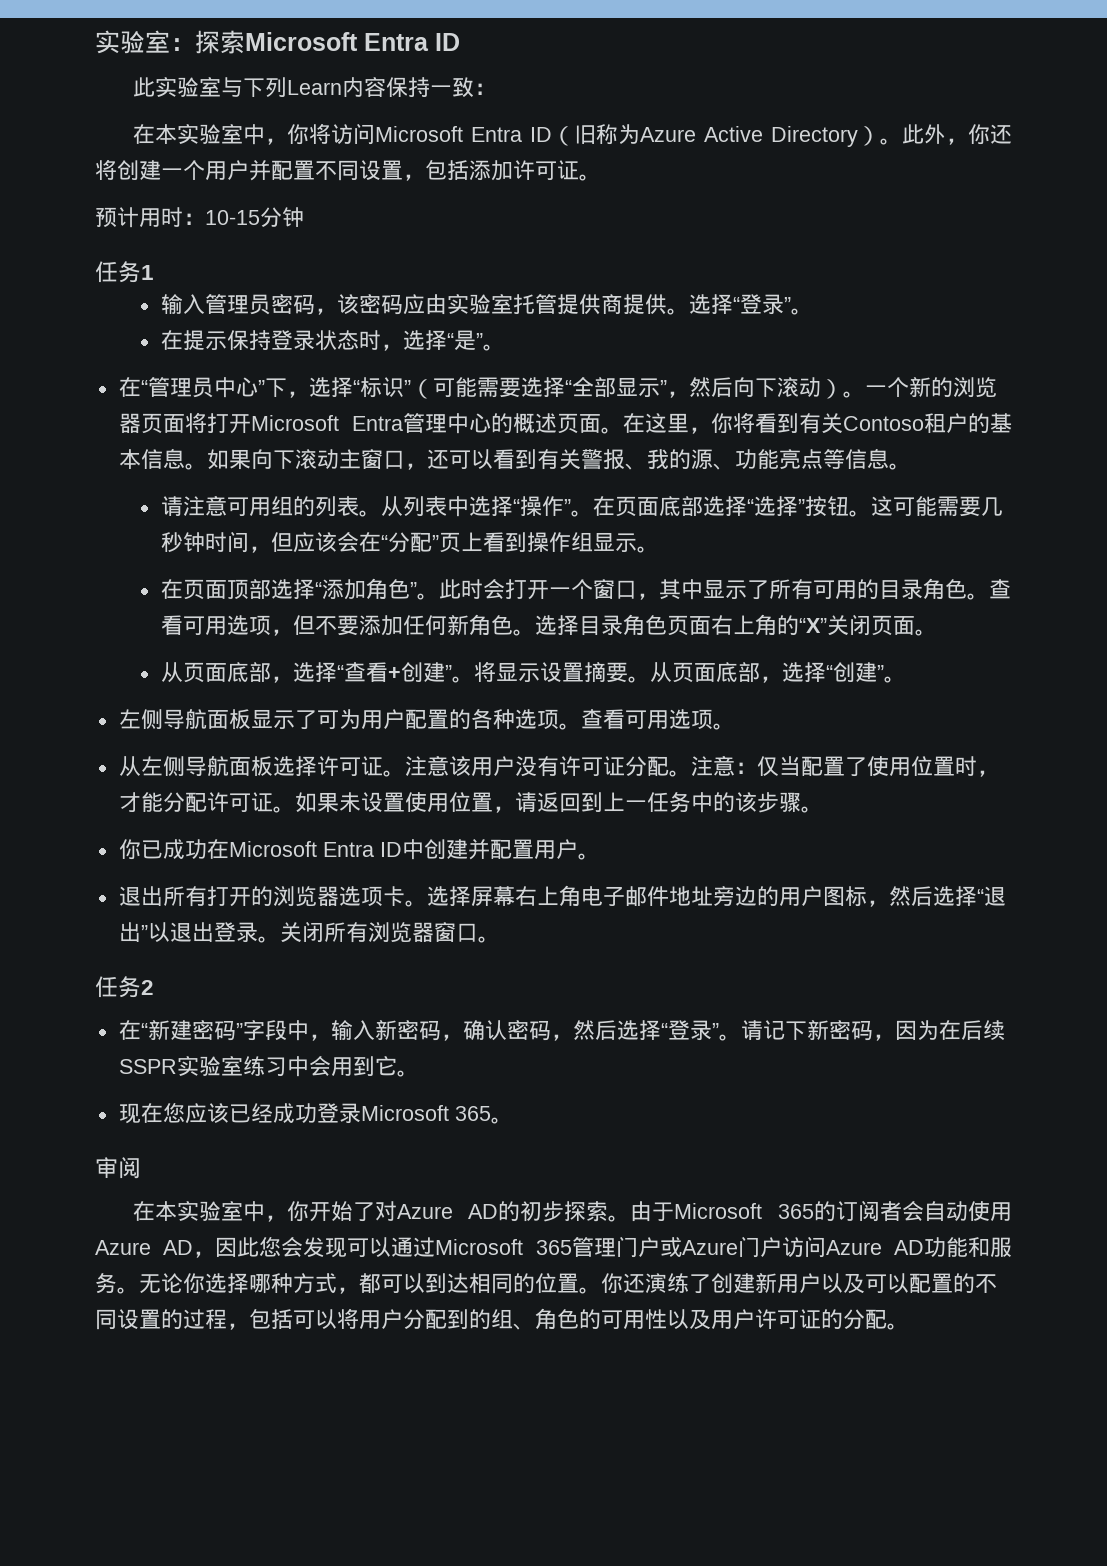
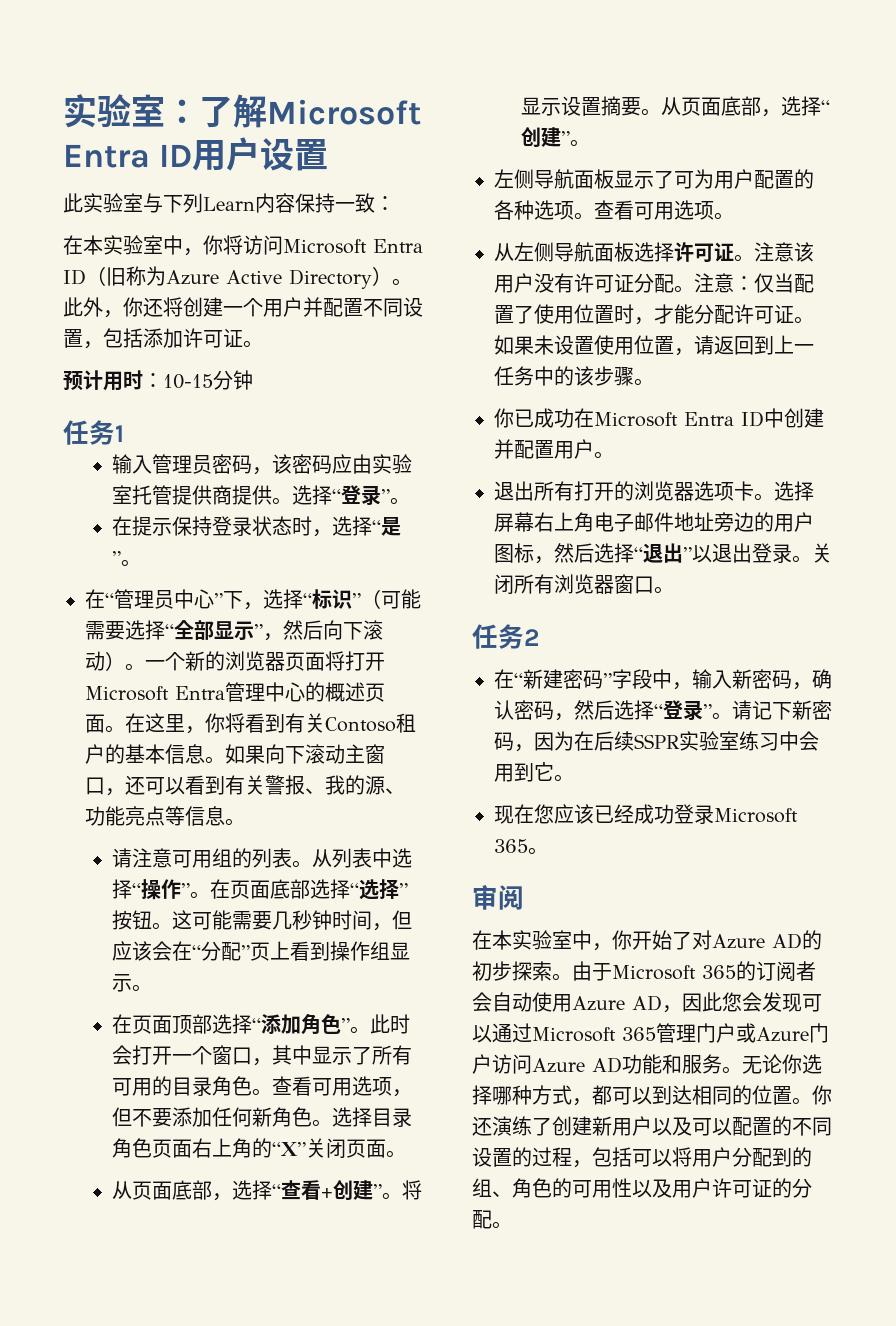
- 实验室：探索Microsoft Entra ID
+ 实验室：了解Microsoft Entra ID用户设置

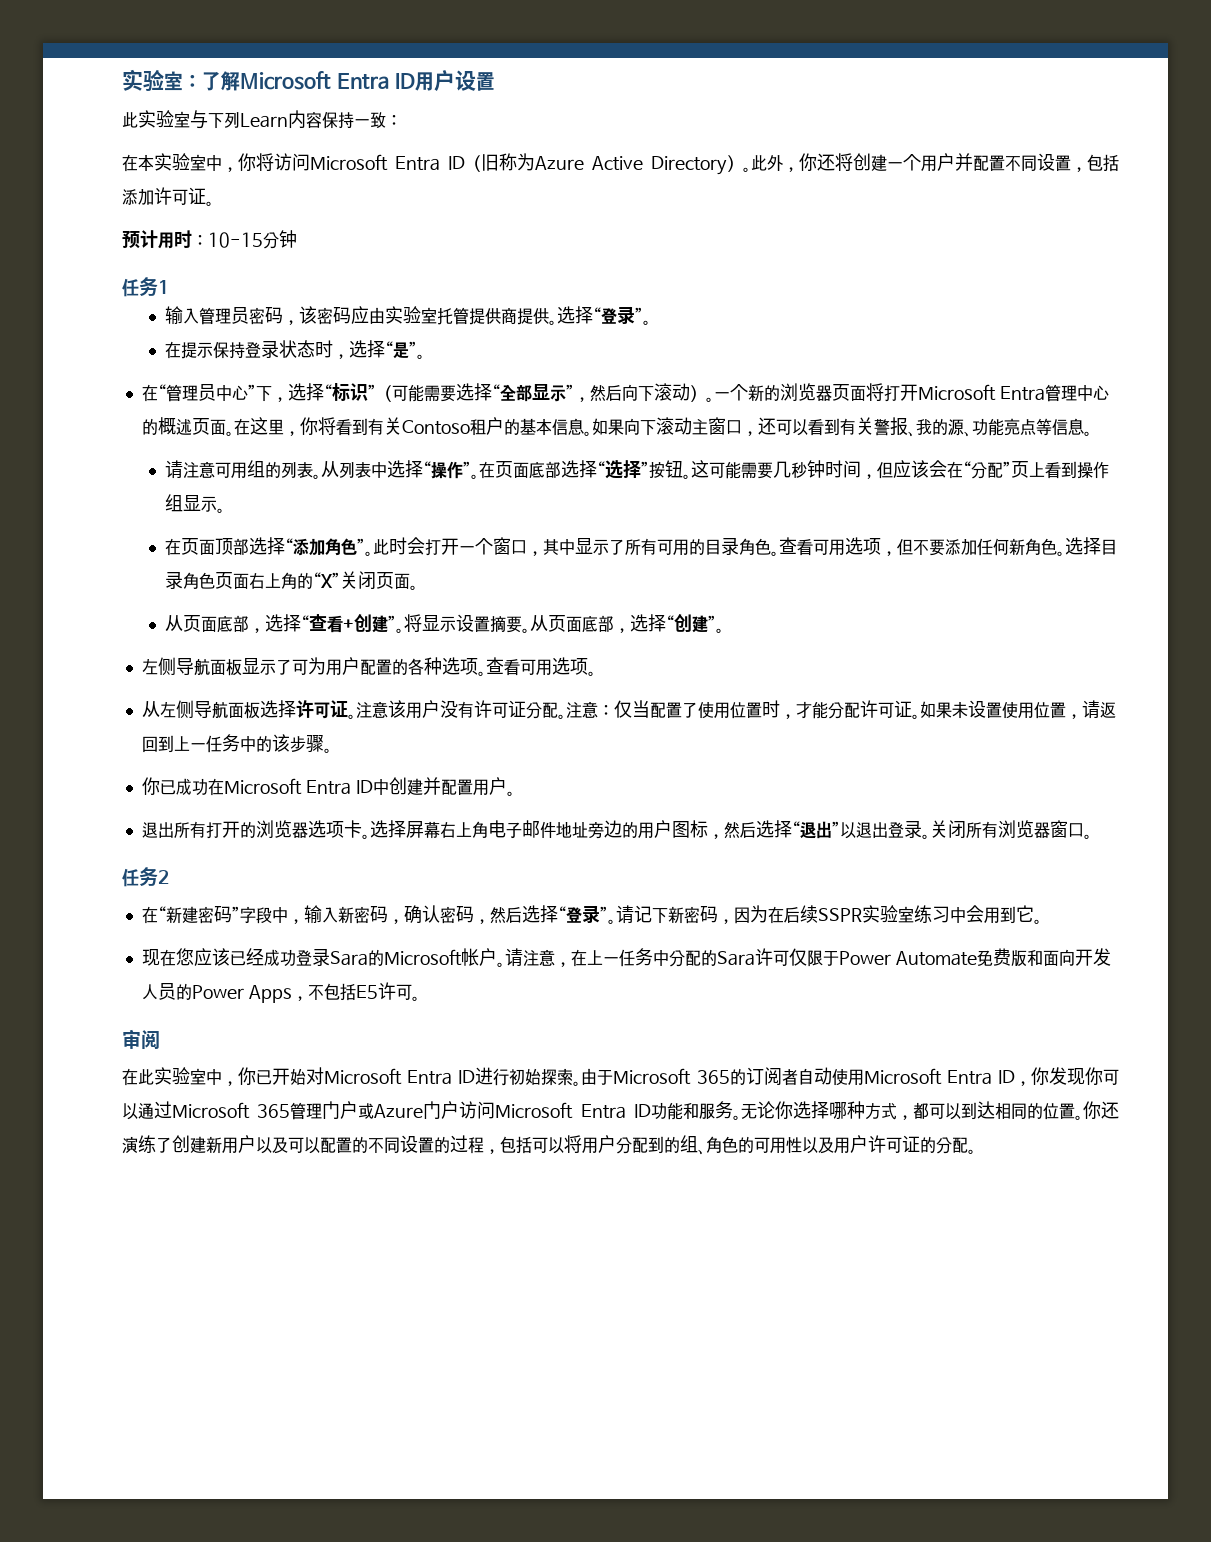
- 现在您应该已经成功登录Microsoft 365。
+ 现在您应该已经成功登录Sara的Microsoft帐户。请注意，在上一任务中分配的Sara许可仅限于Power Automate免费版和面向开发人员的Power Apps，不包括E5许可。
- 在本实验室中，你开始了对Azure AD的初步探索。
+ 在此实验室中，你已开始对Microsoft Entra ID进行初始探索。
- 由于Microsoft 365的订阅者会自动使用Azure AD，因此您会发现可以通过Microsoft 365管理门户或Azure门户访问Azure AD功能和服务。
+ 由于Microsoft 365的订阅者自动使用Microsoft Entra ID，你发现你可以通过Microsoft 365管理门户或Azure门户访问Microsoft Entra ID功能和服务。

